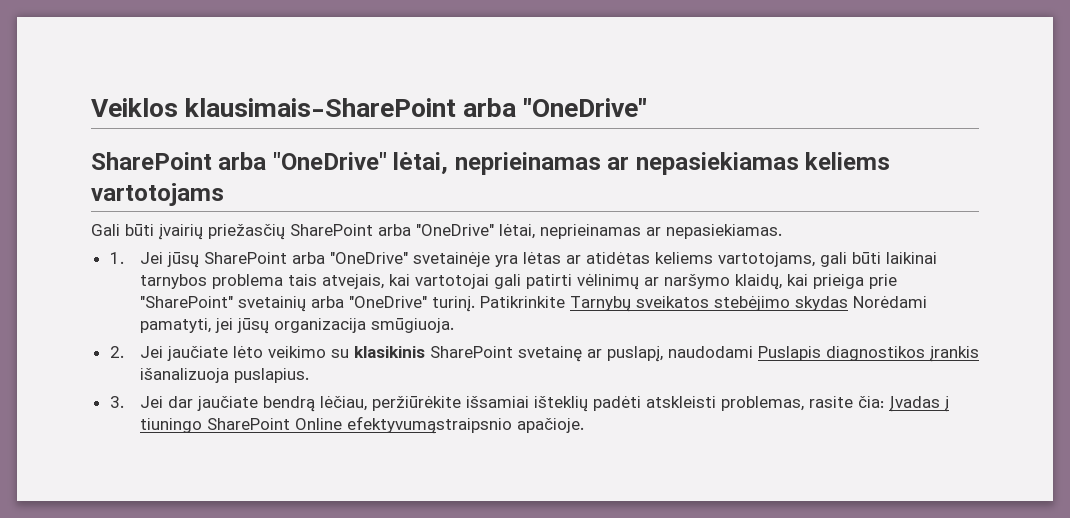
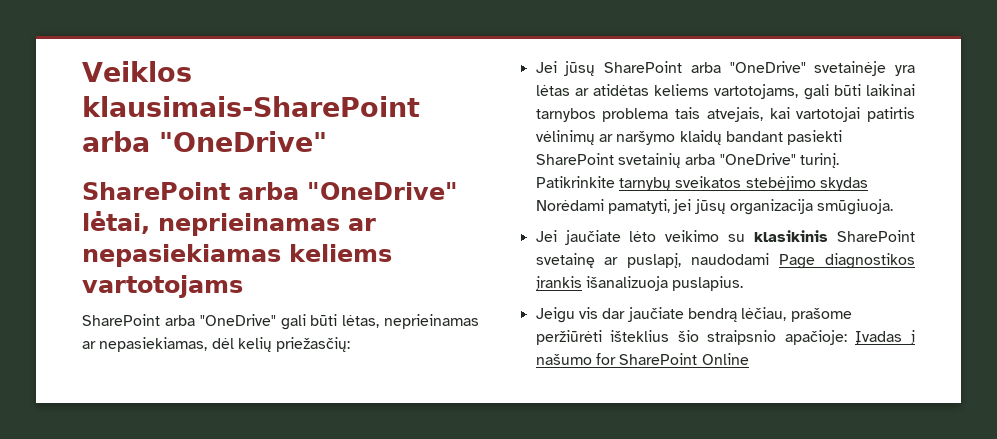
- Gali būti įvairių priežasčių SharePoint arba "OneDrive" lėtai, neprieinamas ar nepasiekiamas.
- 1. Jei jūsų SharePoint arba "OneDrive" svetainėje yra lėtas ar atidėtas keliems vartotojams, gali būti laikinai tarnybos problema tais atvejais, kai vartotojai gali patirti vėlinimų ar naršymo klaidų, kai prieiga prie "SharePoint" svetainių arba "OneDrive" turinį.
+ SharePoint arba "OneDrive" gali būti lėtas, neprieinamas ar nepasiekiamas, dėl kelių priežasčių:
+ Jei jūsų SharePoint arba "OneDrive" svetainėje yra lėtas ar atidėtas keliems vartotojams, gali būti laikinai tarnybos problema tais atvejais, kai vartotojai patirtis vėlinimų ar naršymo klaidų bandant pasiekti SharePoint svetainių arba "OneDrive" turinį.
- Patikrinkite Tarnybų sveikatos stebėjimo skydas Norėdami pamatyti, jei jūsų organizacija smūgiuoja.
+ Patikrinkite tarnybų sveikatos stebėjimo skydas Norėdami pamatyti, jei jūsų organizacija smūgiuoja.
- 2. Jei jaučiate lėto veikimo su klasikinis SharePoint svetainę ar puslapį, naudodami Puslapis diagnostikos įrankis išanalizuoja puslapius.
+ Jei jaučiate lėto veikimo su klasikinis SharePoint svetainę ar puslapį, naudodami Page diagnostikos įrankis išanalizuoja puslapius.
- 3. Jei dar jaučiate bendrą lėčiau, peržiūrėkite išsamiai išteklių padėti atskleisti problemas, rasite čia: Įvadas į tiuningo SharePoint Online efektyvumąstraipsnio apačioje.
+ Jeigu vis dar jaučiate bendrą lėčiau, prašome peržiūrėti išteklius šio straipsnio apačioje: Įvadas į našumo for SharePoint Online

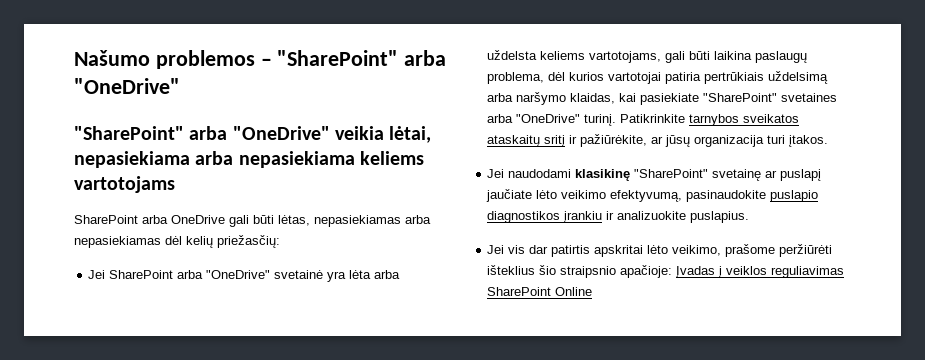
- Veiklos klausimais-SharePoint arba "OneDrive"
+ Našumo problemos – "SharePoint" arba "OneDrive"
- SharePoint arba "OneDrive" lėtai, neprieinamas ar nepasiekiamas keliems vartotojams
+ "SharePoint" arba "OneDrive" veikia lėtai, nepasiekiama arba nepasiekiama keliems vartotojams
- SharePoint arba "OneDrive" gali būti lėtas, neprieinamas ar nepasiekiamas, dėl kelių priežasčių:
+ SharePoint arba OneDrive gali būti lėtas, nepasiekiamas arba nepasiekiamas dėl kelių priežasčių:
- Jei jūsų SharePoint arba "OneDrive" svetainėje yra lėtas ar atidėtas keliems vartotojams, gali būti laikinai tarnybos problema tais atvejais, kai vartotojai patirtis vėlinimų ar naršymo klaidų bandant pasiekti SharePoint svetainių arba "OneDrive" turinį. Patikrinkite tarnybų sveikatos stebėjimo skydas Norėdami pamatyti, jei jūsų organizacija smūgiuoja.
- Jei jaučiate lėto veikimo su klasikinis SharePoint svetainę ar puslapį, naudodami Page diagnostikos įrankis išanalizuoja puslapius.
+ Jei SharePoint arba "OneDrive" svetainė yra lėta arba uždelsta keliems vartotojams, gali būti laikina paslaugų problema, dėl kurios vartotojai patiria pertrūkiais uždelsimą arba naršymo klaidas, kai pasiekiate "SharePoint" svetaines arba "OneDrive" turinį. Patikrinkite tarnybos sveikatos ataskaitų sritį ir pažiūrėkite, ar jūsų organizacija turi įtakos.
+ Jei naudodami klasikinę "SharePoint" svetainę ar puslapį jaučiate lėto veikimo efektyvumą, pasinaudokite puslapio diagnostikos įrankiu ir analizuokite puslapius.
- Jeigu vis dar jaučiate bendrą lėčiau, prašome peržiūrėti išteklius šio straipsnio apačioje: Įvadas į našumo for SharePoint Online
+ Jei vis dar patirtis apskritai lėto veikimo, prašome peržiūrėti išteklius šio straipsnio apačioje: Įvadas į veiklos reguliavimas SharePoint Online

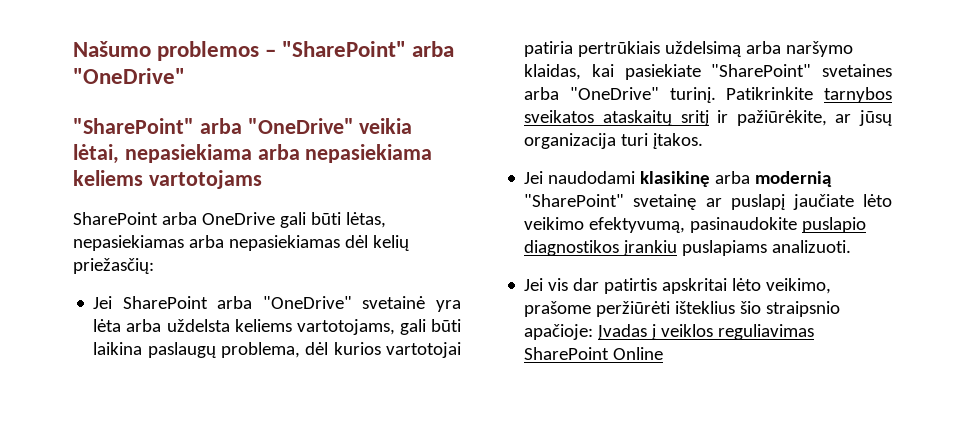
- Jei naudodami klasikinę "SharePoint" svetainę ar puslapį jaučiate lėto veikimo efektyvumą, pasinaudokite puslapio diagnostikos įrankiu ir analizuokite puslapius.
+ Jei naudodami klasikinę arba modernią "SharePoint" svetainę ar puslapį jaučiate lėto veikimo efektyvumą, pasinaudokite puslapio diagnostikos įrankiu puslapiams analizuoti.

